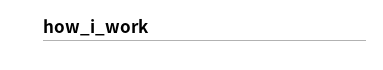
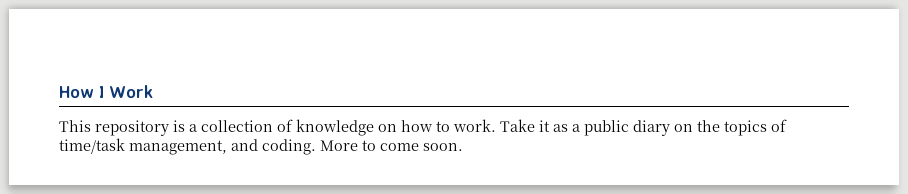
- how_i_work
+ How I Work
+ This repository is a collection of knowledge on how to work. Take it as a public diary on the topics of time/task management, and coding. More to come soon.

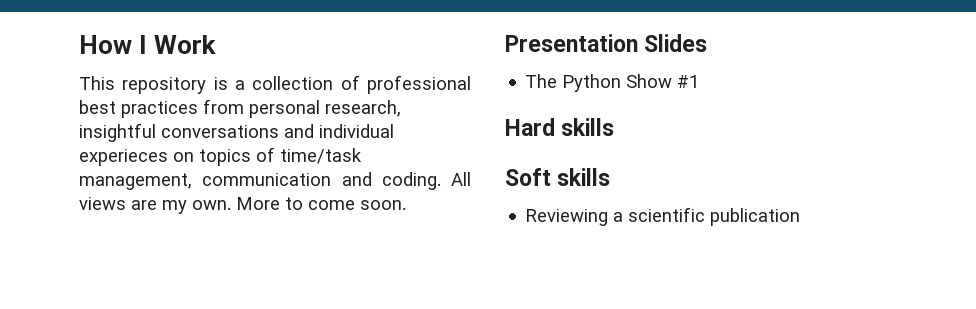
- This repository is a collection of knowledge on how to work. Take it as a public diary on the topics of time/task management, and coding.
+ This repository is a collection of professional best practices from personal research, insightful conversations and individual experieces on topics of time/task management, communication and coding.
+ All views are my own.
+ Presentation Slides
+ The Python Show #1
+ Hard skills
+ Soft skills
+ Reviewing a scientific publication

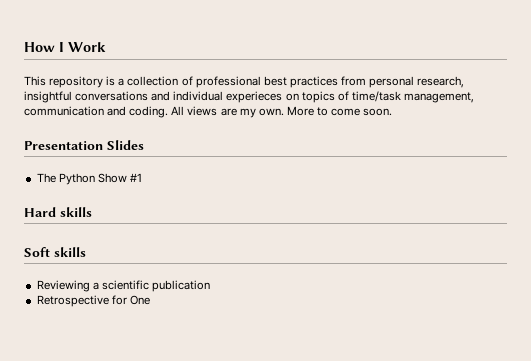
+ Retrospective for One

